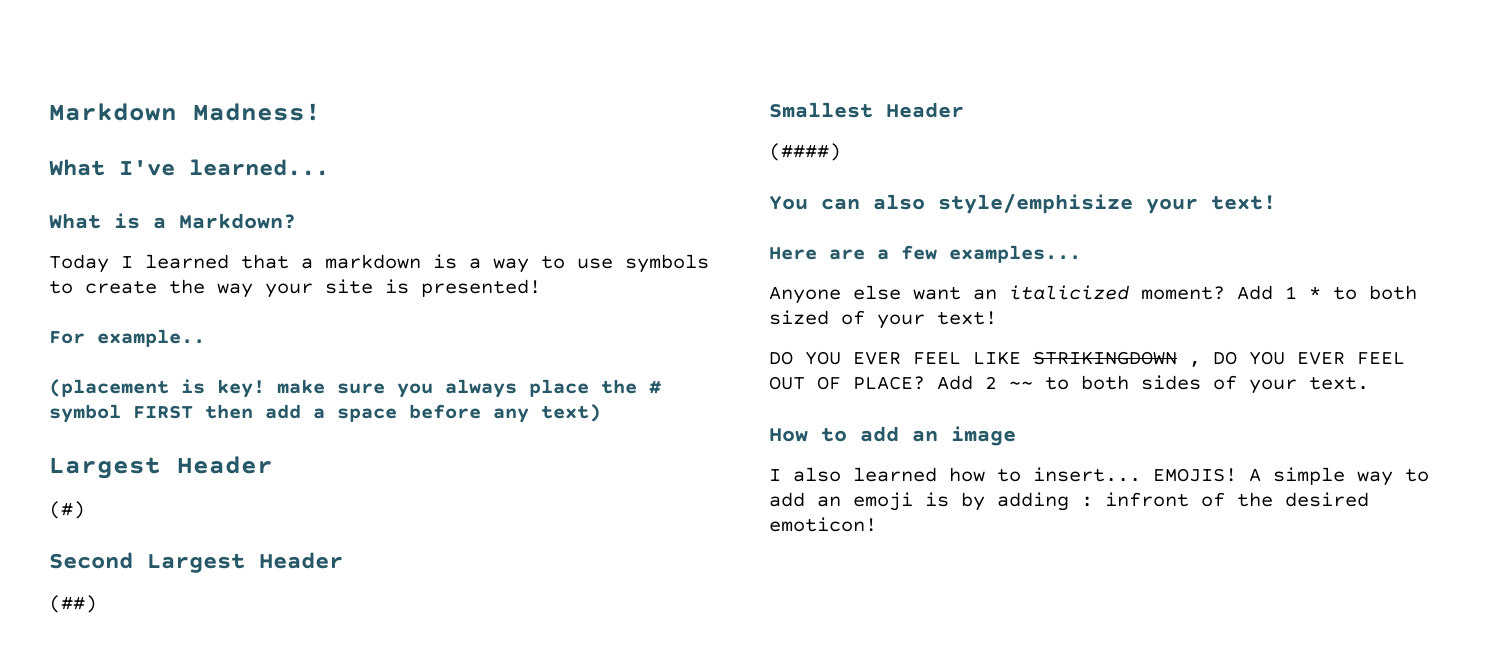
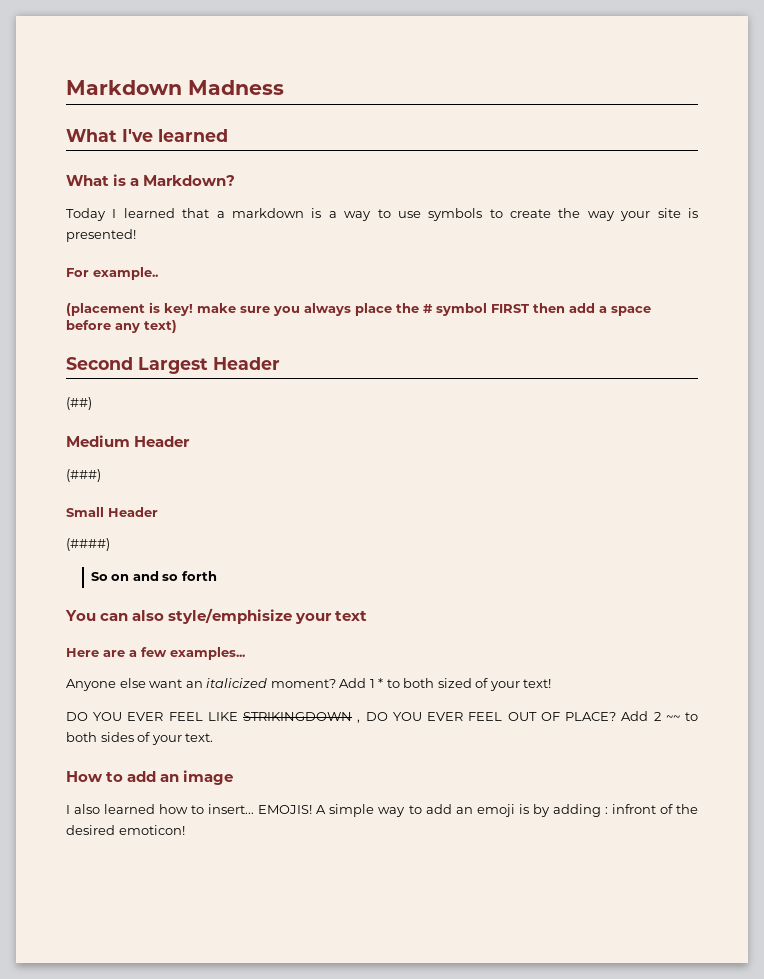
- Markdown Madness!
+ Markdown Madness
- What I've learned...
+ What I've learned
  (placement is key! make sure you always place the # symbol FIRST then add a space before any text)
- Largest Header
- (#)
- Smallest Header
+ Medium Header
+ (###)
+ Small Header
  (####)
+ So on and so forth
- You can also style/emphisize your text!
+ You can also style/emphisize your text

